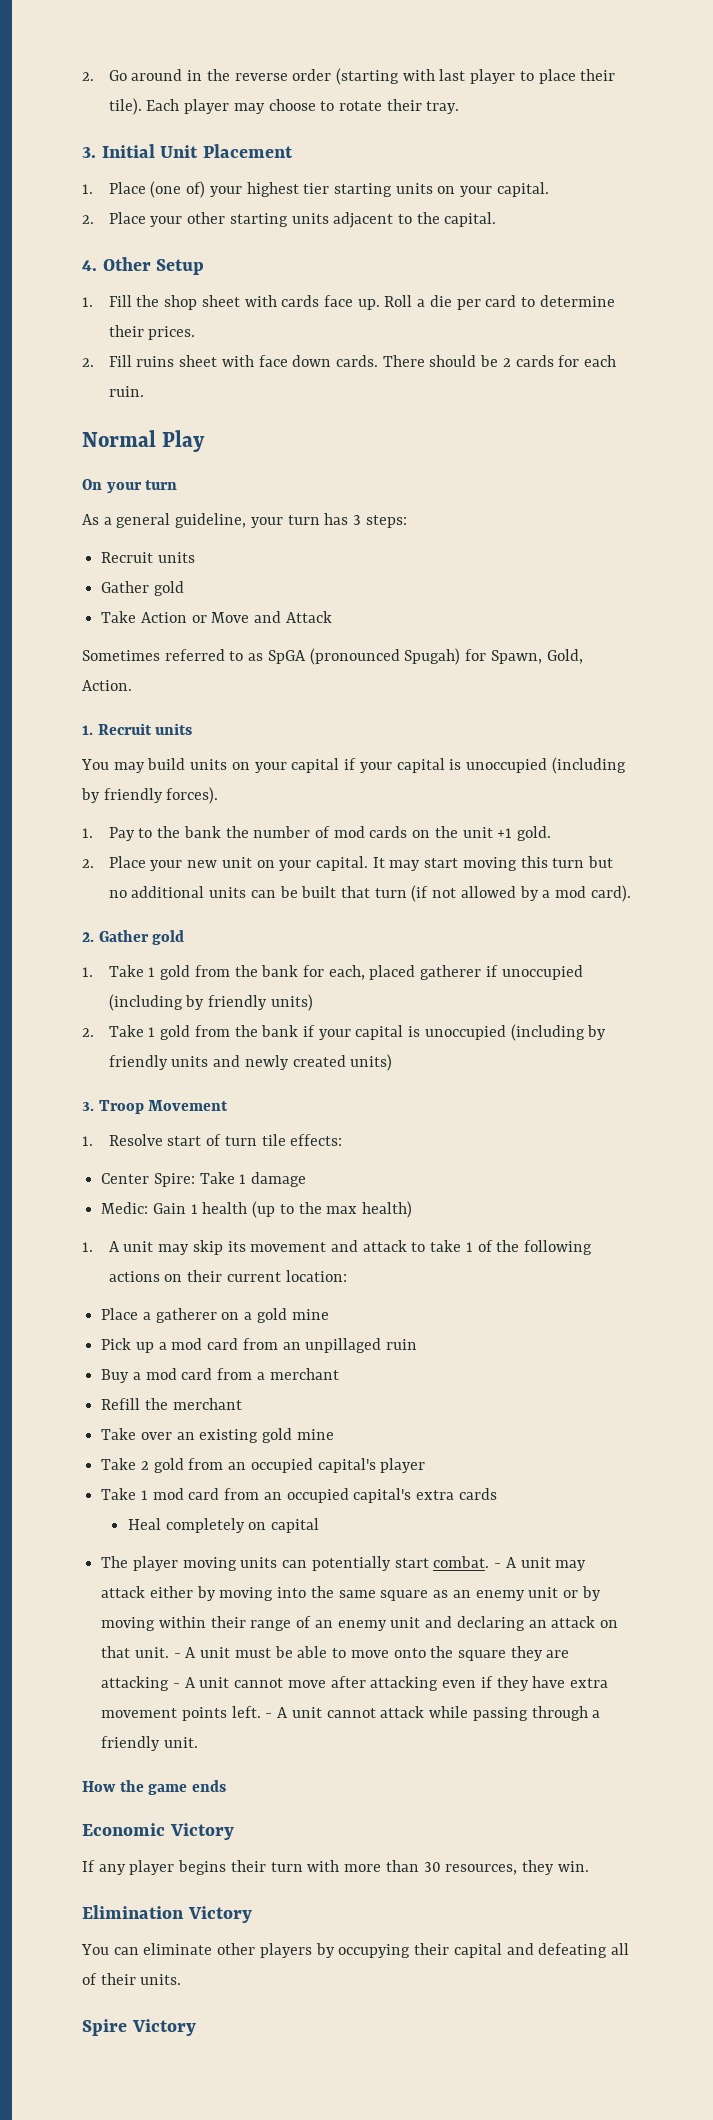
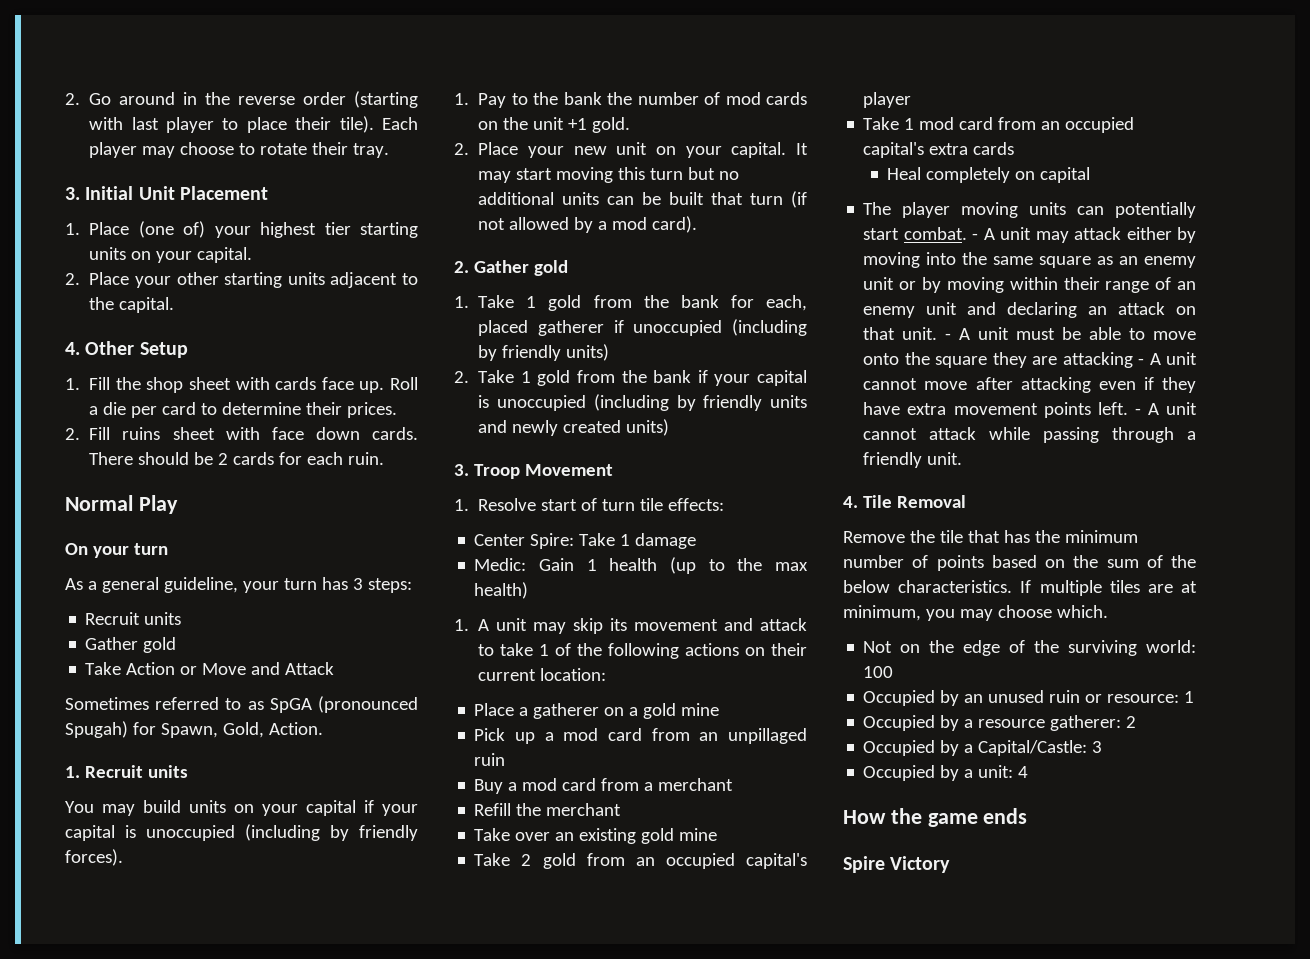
+ 4. Tile Removal
+ Remove the tile that has the minimum number of points based on the sum of the below characteristics. If multiple tiles are at minimum, you may choose which.
+ Not on the edge of the surviving world: 100
+ Occupied by an unused ruin or resource: 1
+ Occupied by a resource gatherer: 2
+ Occupied by a Capital/Castle: 3
+ Occupied by a unit: 4
  How the game ends
- Economic Victory
- If any player begins their turn with more than 30 resources, they win.
- Elimination Victory
- You can eliminate other players by occupying their capital and defeating all of their units.

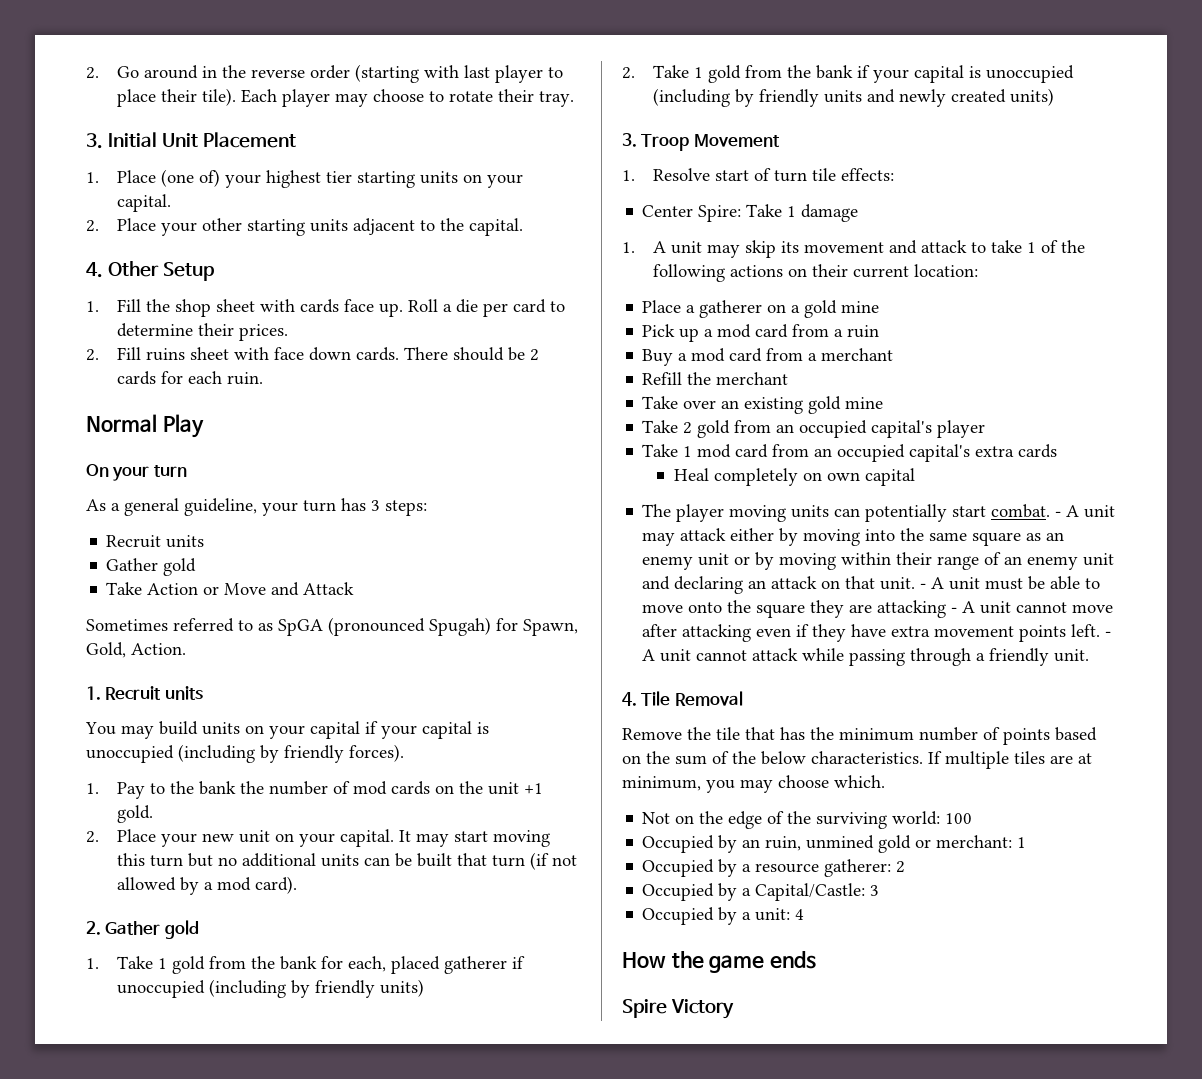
- Medic: Gain 1 health (up to the max health)
- Pick up a mod card from an unpillaged ruin
+ Pick up a mod card from a ruin
- Heal completely on capital
+ Heal completely on own capital
- Occupied by an unused ruin or resource: 1
+ Occupied by an ruin, unmined gold or merchant: 1

